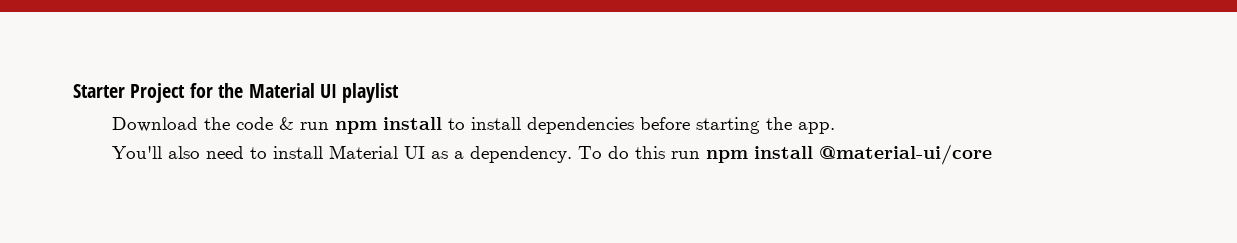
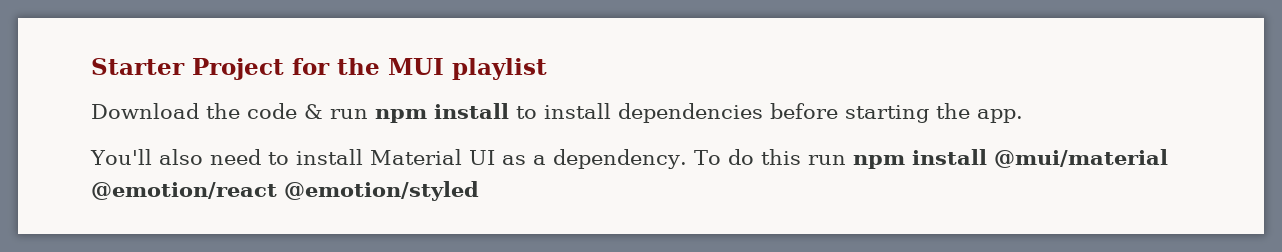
- Starter Project for the Material UI playlist
+ Starter Project for the MUI playlist
- To do this run npm install @material-ui/core
+ To do this run npm install @mui/material @emotion/react @emotion/styled

